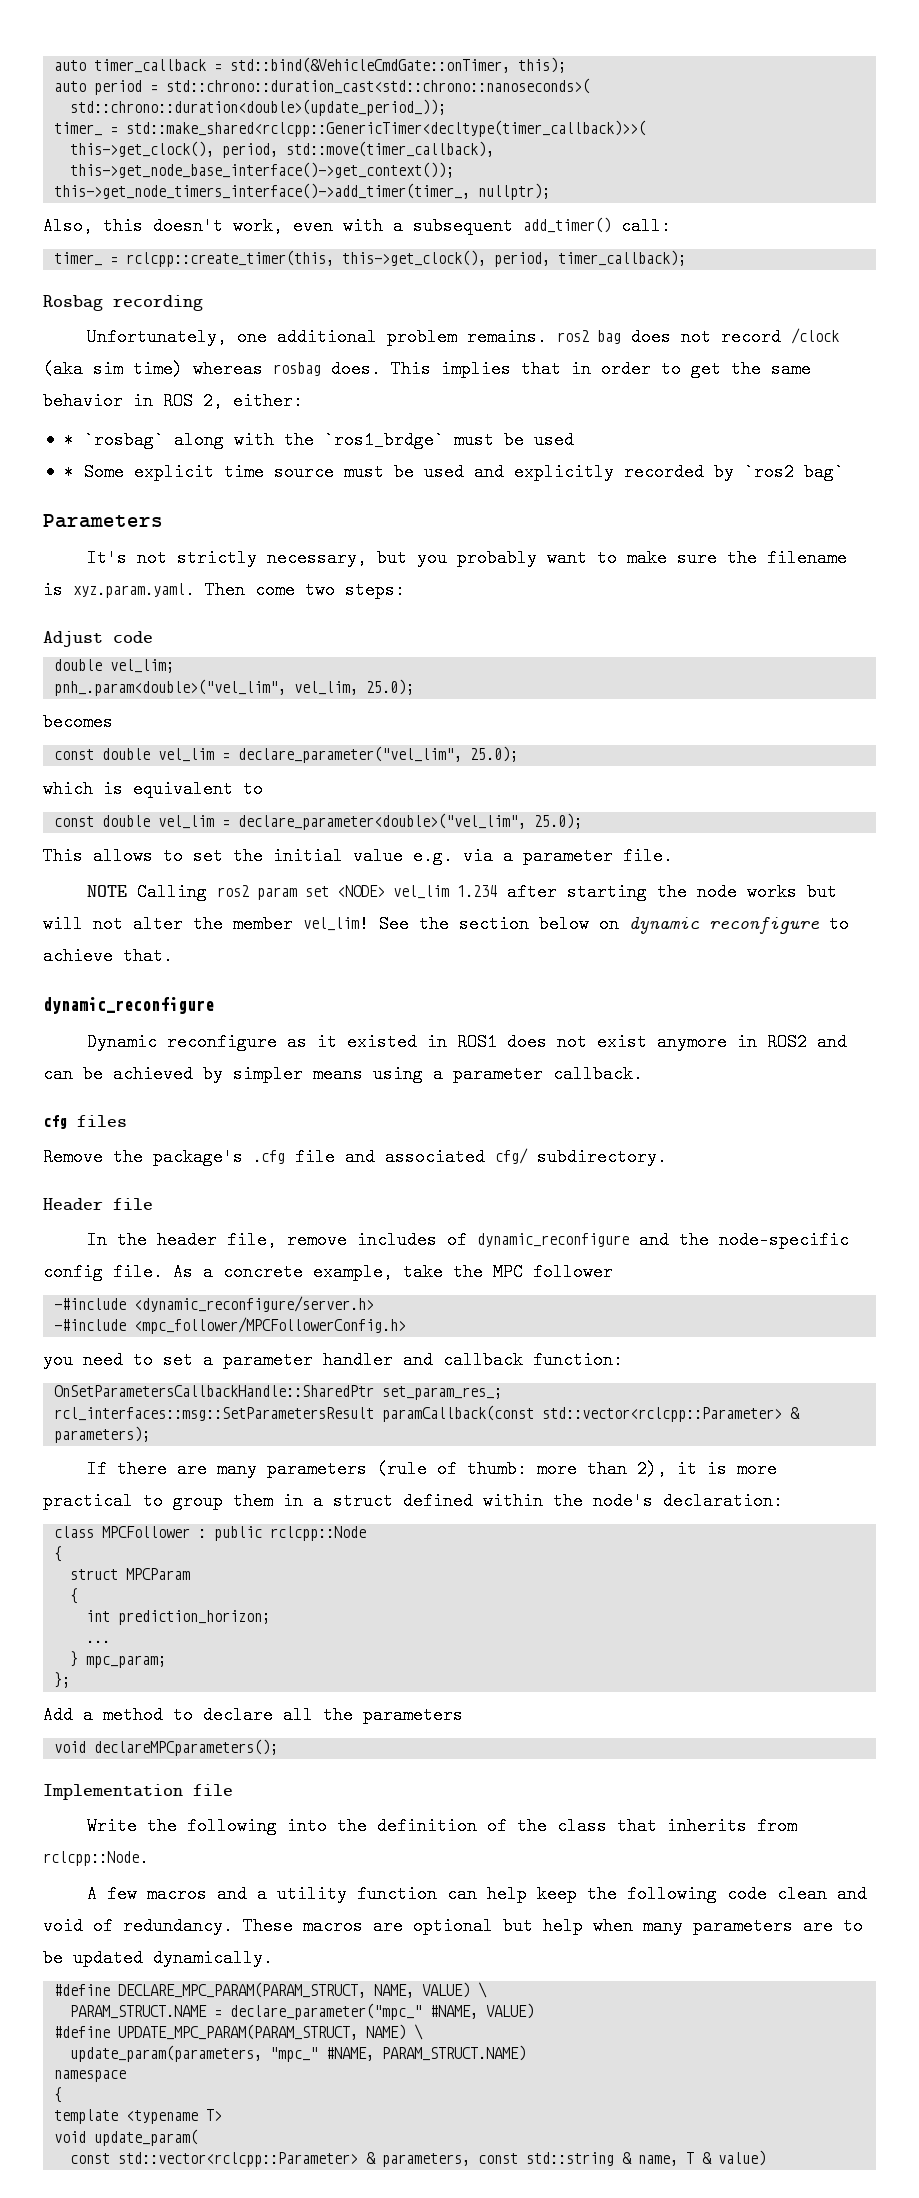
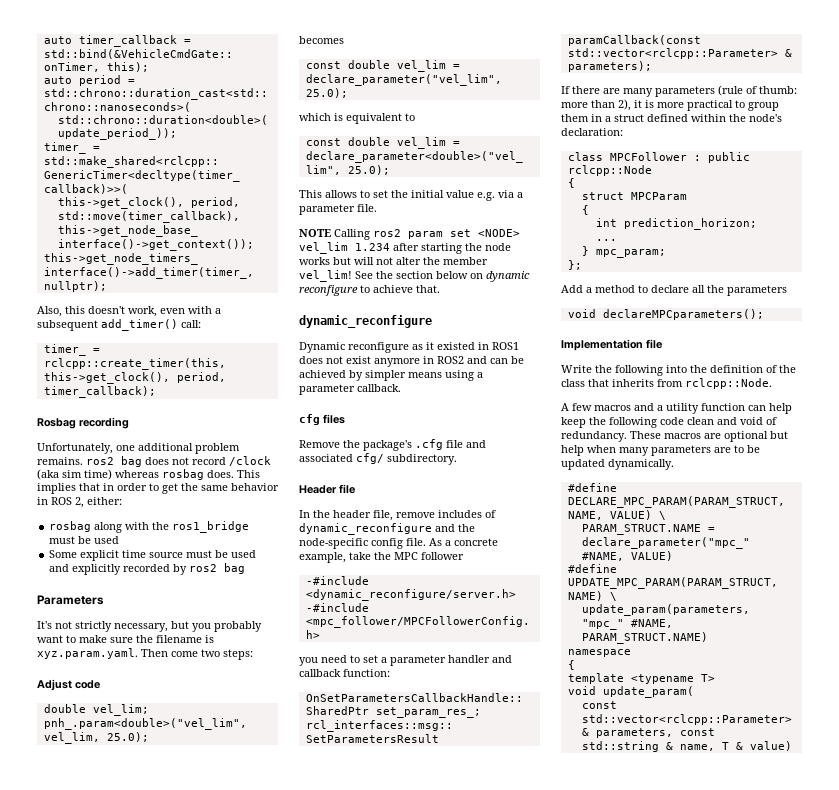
- * `rosbag` along with the `ros1_brdge` must be used
+ rosbag along with the ros1_bridge must be used
- * Some explicit time source must be used and explicitly recorded by `ros2 bag`
+ Some explicit time source must be used and explicitly recorded by ros2 bag

